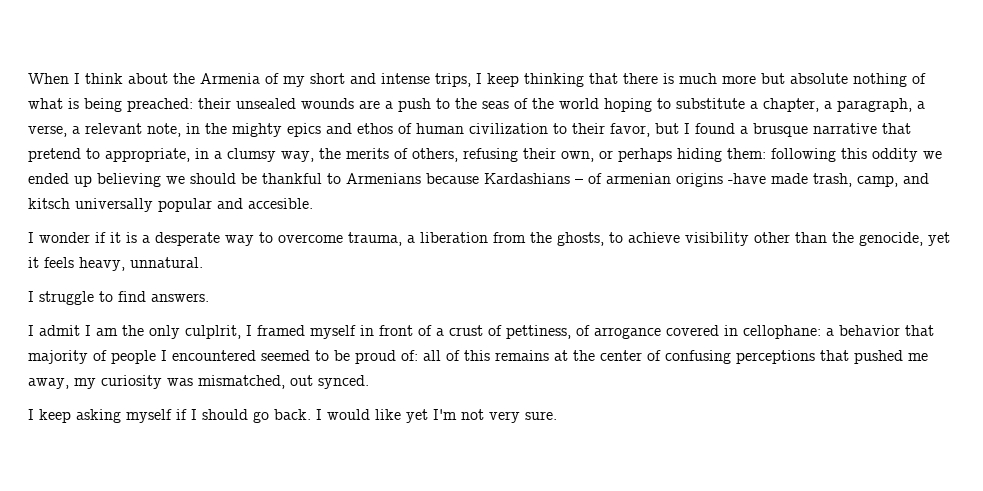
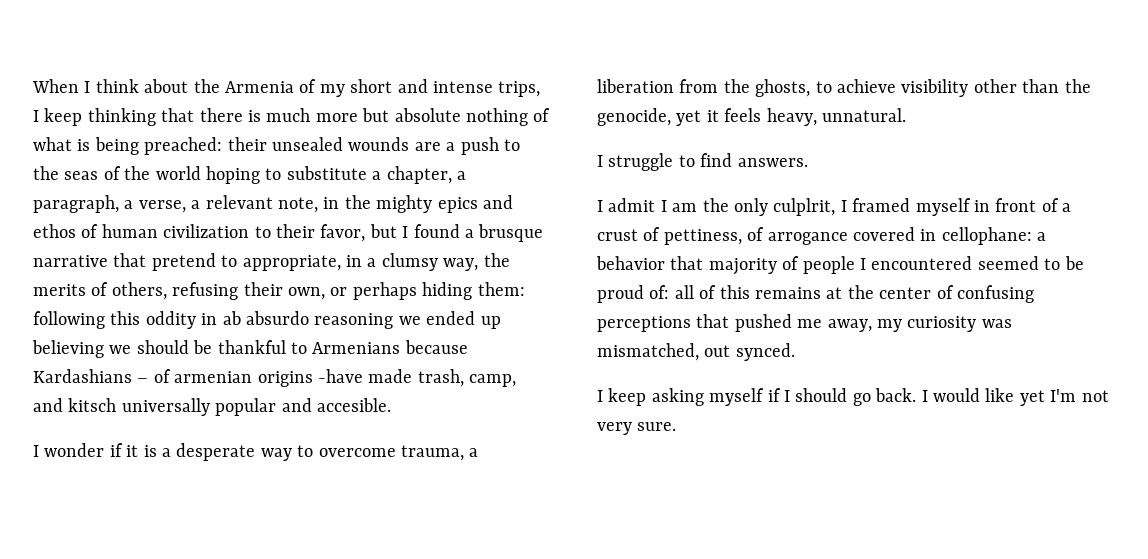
- following this oddity we ended up believing we should be thankful to Armenians because Kardashians – of armenian origins -have made trash, camp, and kitsch universally popular and accesible.
+ following this oddity in ab absurdo reasoning we ended up believing we should be thankful to Armenians because Kardashians – of armenian origins -have made trash, camp, and kitsch universally popular and accesible.

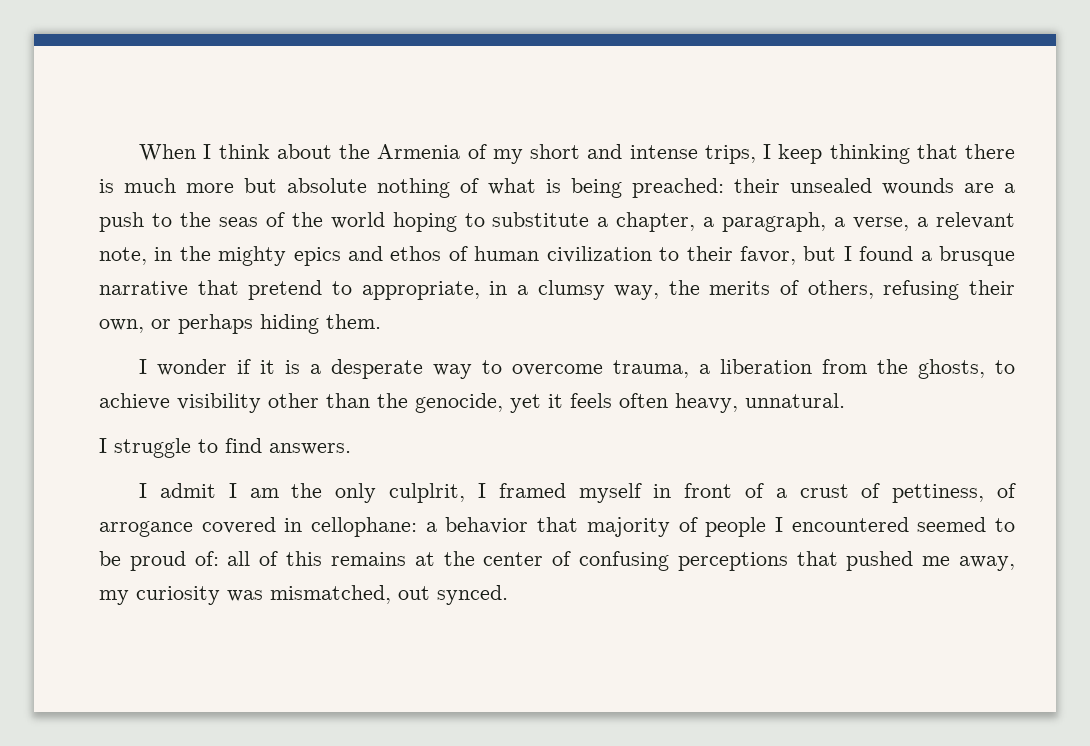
- their unsealed wounds are a push to the seas of the world hoping to substitute a chapter, a paragraph, a verse, a relevant note, in the mighty epics and ethos of human civilization to their favor, but I found a brusque narrative that pretend to appropriate, in a clumsy way, the merits of others, refusing their own, or perhaps hiding them: following this oddity in ab absurdo reasoning we ended up believing we should be thankful to Armenians because Kardashians – of armenian origins -have made trash, camp, and kitsch universally popular and accesible.
+ their unsealed wounds are a push to the seas of the world hoping to substitute a chapter, a paragraph, a verse, a relevant note, in the mighty epics and ethos of human civilization to their favor, but I found a brusque narrative that pretend to appropriate, in a clumsy way, the merits of others, refusing their own, or perhaps hiding them.
- I wonder if it is a desperate way to overcome trauma, a liberation from the ghosts, to achieve visibility other than the genocide, yet it feels heavy, unnatural.
+ I wonder if it is a desperate way to overcome trauma, a liberation from the ghosts, to achieve visibility other than the genocide, yet it feels often heavy, unnatural.
- I keep asking myself if I should go back. I would like yet I'm not very sure.

